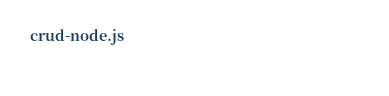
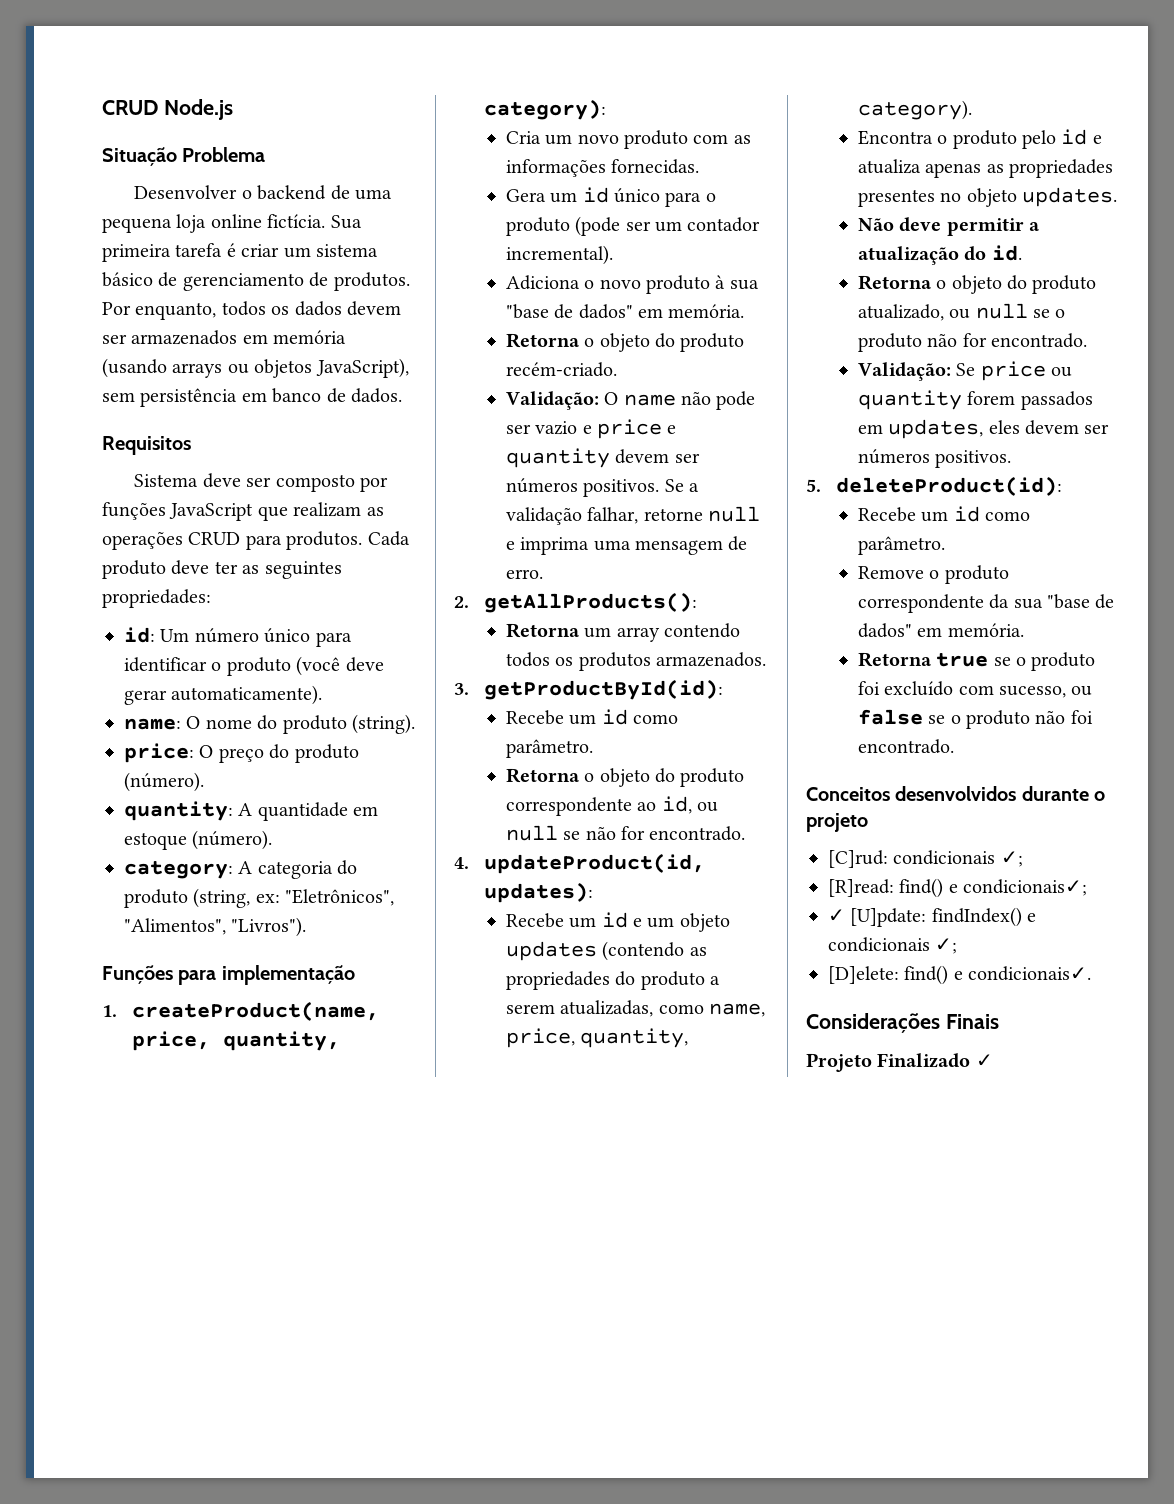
- crud-node.js
+ CRUD Node.js
+ Situação Problema
+ Desenvolver o backend de uma pequena loja online fictícia. Sua primeira tarefa é criar um sistema básico de gerenciamento de produtos. Por enquanto, todos os dados devem ser armazenados em memória (usando arrays ou objetos JavaScript), sem persistência em banco de dados.
+ Requisitos
+ Sistema deve ser composto por funções JavaScript que realizam as operações CRUD para produtos. Cada produto deve ter as seguintes propriedades:
+ id: Um número único para identificar o produto (você deve gerar automaticamente).
+ name: O nome do produto (string).
+ price: O preço do produto (número).
+ quantity: A quantidade em estoque (número).
+ category: A categoria do produto (string, ex: "Eletrônicos", "Alimentos", "Livros").
+ Funções para implementação
+ 1. createProduct(name, price, quantity, category):
+ Cria um novo produto com as informações fornecidas.
+ Gera um id único para o produto (pode ser um contador incremental).
+ Adiciona o novo produto à sua "base de dados" em memória.
+ Retorna o objeto do produto recém-criado.
+ Validação: O name não pode ser vazio e price e quantity devem ser números positivos. Se a validação falhar, retorne null e imprima uma mensagem de erro.
+ 2. getAllProducts():
+ Retorna um array contendo todos os produtos armazenados.
+ 3. getProductById(id):
+ Recebe um id como parâmetro.
+ Retorna o objeto do produto correspondente ao id, ou null se não for encontrado.
+ 4. updateProduct(id, updates):
+ Recebe um id e um objeto updates (contendo as propriedades do produto a serem atualizadas, como name, price, quantity, category).
+ Encontra o produto pelo id e atualiza apenas as propriedades presentes no objeto updates.
+ Não deve permitir a atualização do id.
+ Retorna o objeto do produto atualizado, ou null se o produto não for encontrado.
+ Validação: Se price ou quantity forem passados em updates, eles devem ser números positivos.
+ 5. deleteProduct(id):
+ Recebe um id como parâmetro.
+ Remove o produto correspondente da sua "base de dados" em memória.
+ Retorna true se o produto foi excluído com sucesso, ou false se o produto não foi encontrado.
+ Conceitos desenvolvidos durante o projeto
+ [C]rud: condicionais ✓;
+ [R]read: find() e condicionais✓;
+ ✓ [U]pdate: findIndex() e condicionais ✓;
+ [D]elete: find() e condicionais✓.
+ Considerações Finais
+ Projeto Finalizado ✓

